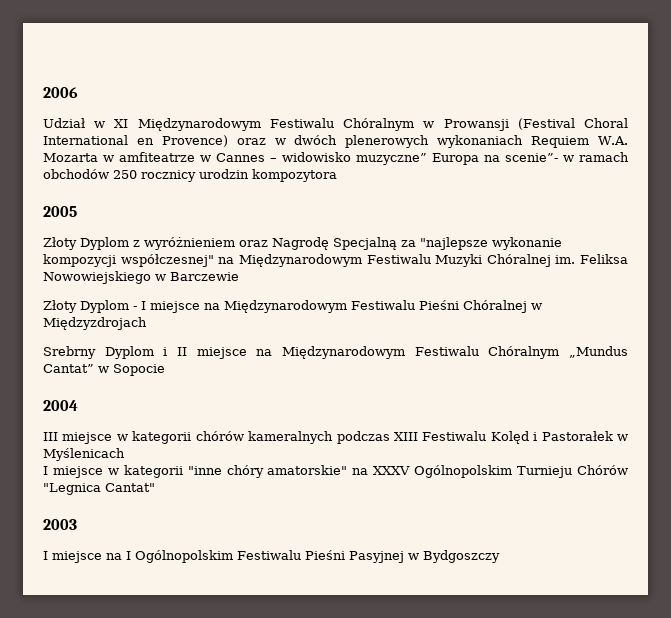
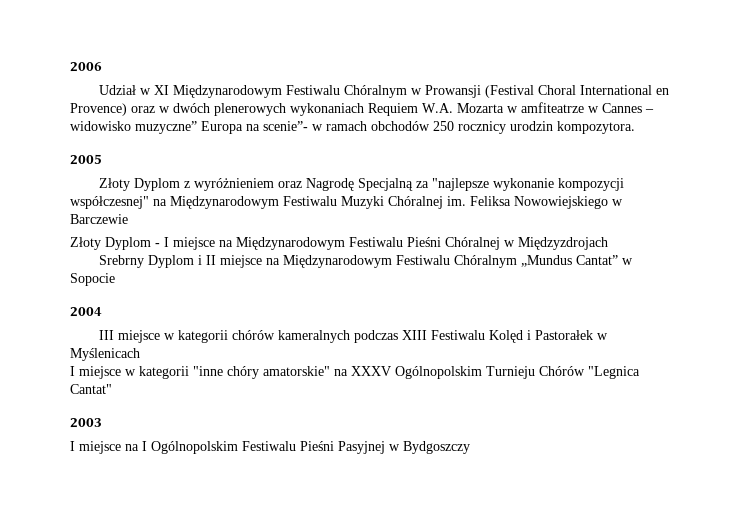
- Udział w XI Międzynarodowym Festiwalu Chóralnym w Prowansji (Festival Choral International en Provence) oraz w dwóch plenerowych wykonaniach Requiem W.A. Mozarta w amfiteatrze w Cannes – widowisko muzyczne” Europa na scenie”- w ramach obchodów 250 rocznicy urodzin kompozytora
+ Udział w XI Międzynarodowym Festiwalu Chóralnym w Prowansji (Festival Choral International en Provence) oraz w dwóch plenerowych wykonaniach Requiem W.A. Mozarta w amfiteatrze w Cannes – widowisko muzyczne” Europa na scenie”- w ramach obchodów 250 rocznicy urodzin kompozytora.

